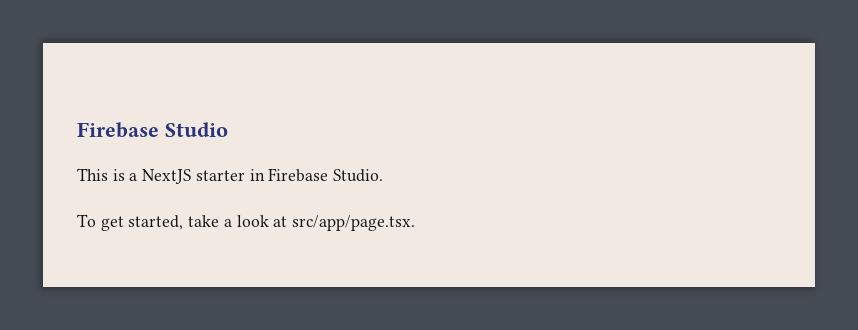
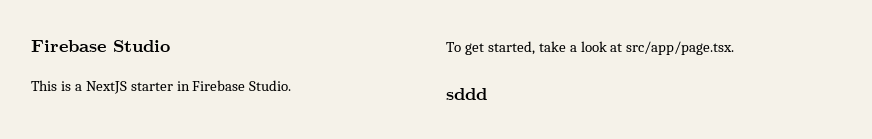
+ sddd

